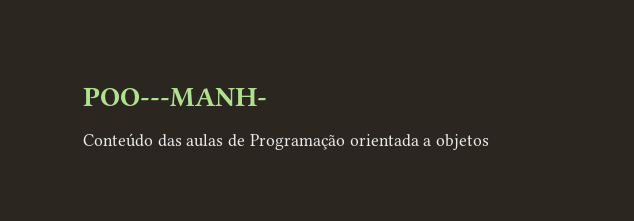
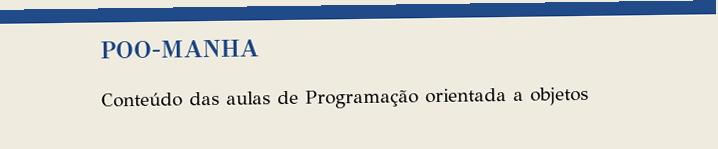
- POO---MANH-
+ POO-MANHA

